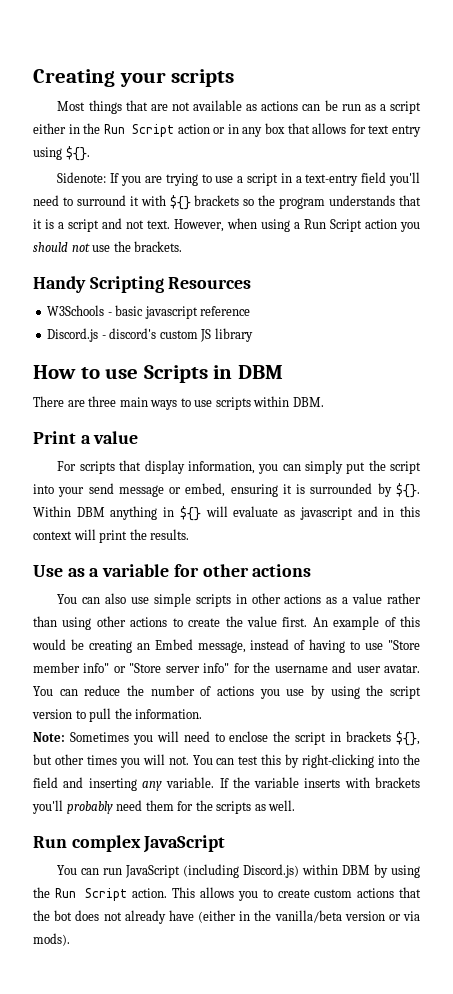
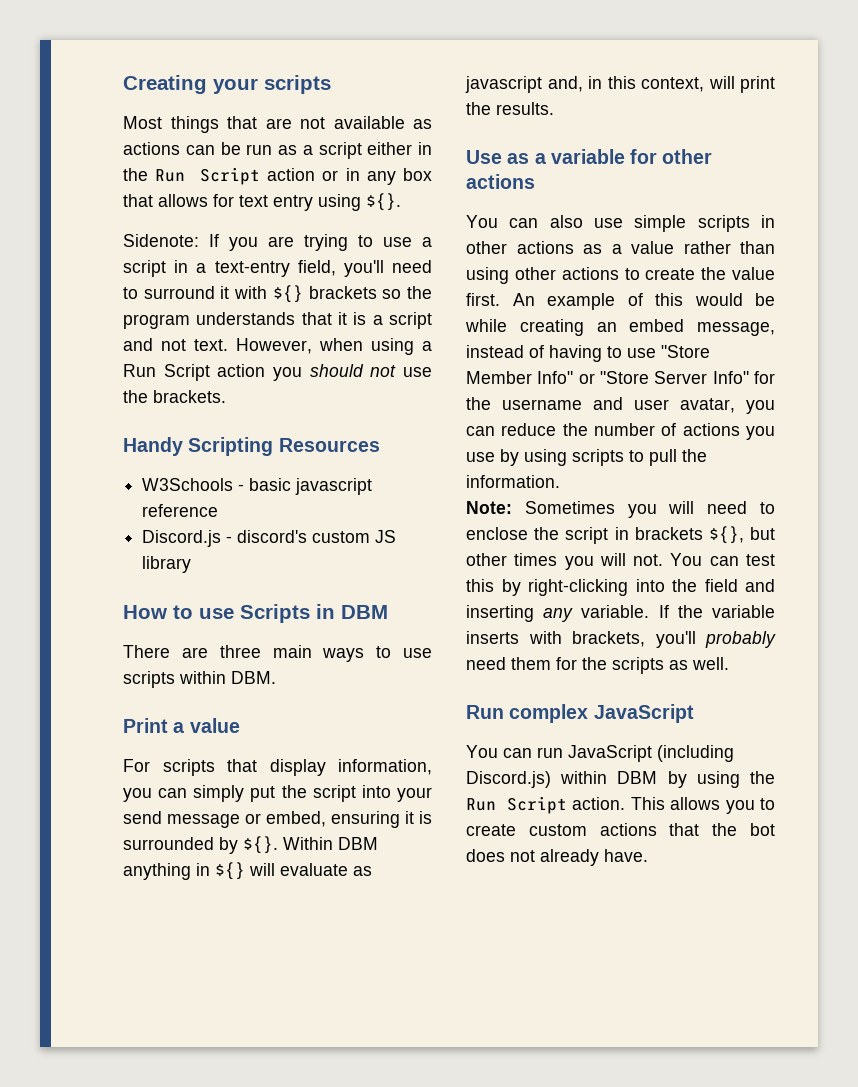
- Sidenote: If you are trying to use a script in a text-entry field you'll need to surround it with ${} brackets so the program understands that it is a script and not text.
+ Sidenote: If you are trying to use a script in a text-entry field, you'll need to surround it with ${} brackets so the program understands that it is a script and not text.
- Within DBM anything in ${} will evaluate as javascript and in this context will print the results.
+ Within DBM anything in ${} will evaluate as javascript and, in this context, will print the results.
- An example of this would be creating an Embed message, instead of having to use "Store member info" or "Store server info" for the username and user avatar. You can reduce the number of actions you use by using the script version to pull the information.
+ An example of this would be while creating an embed message, instead of having to use "Store Member Info" or "Store Server Info" for the username and user avatar, you can reduce the number of actions you use by using scripts to pull the information.
- If the variable inserts with brackets you'll probably need them for the scripts as well.
+ If the variable inserts with brackets, you'll probably need them for the scripts as well.
- This allows you to create custom actions that the bot does not already have (either in the vanilla/beta version or via mods).
+ This allows you to create custom actions that the bot does not already have.

